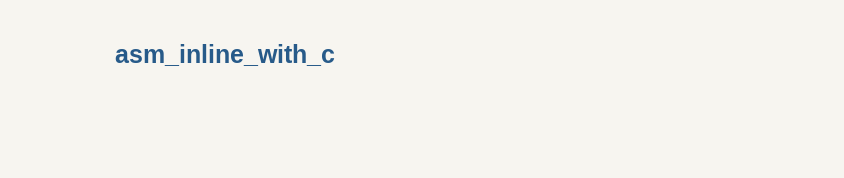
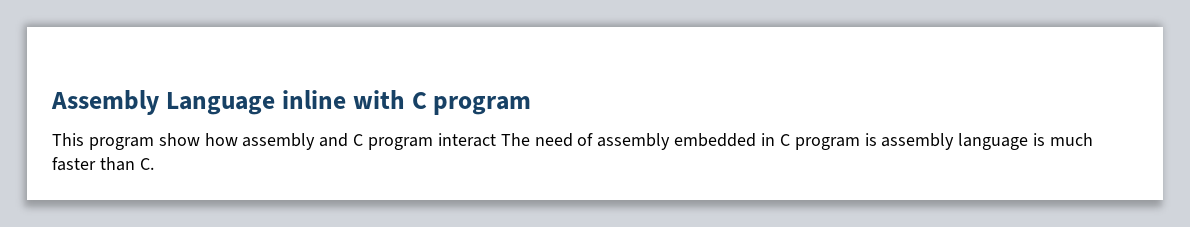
- asm_inline_with_c
+ Assembly Language inline with C program
+ This program show how assembly and C program interact The need of assembly embedded in C program is assembly language is much faster than C.

